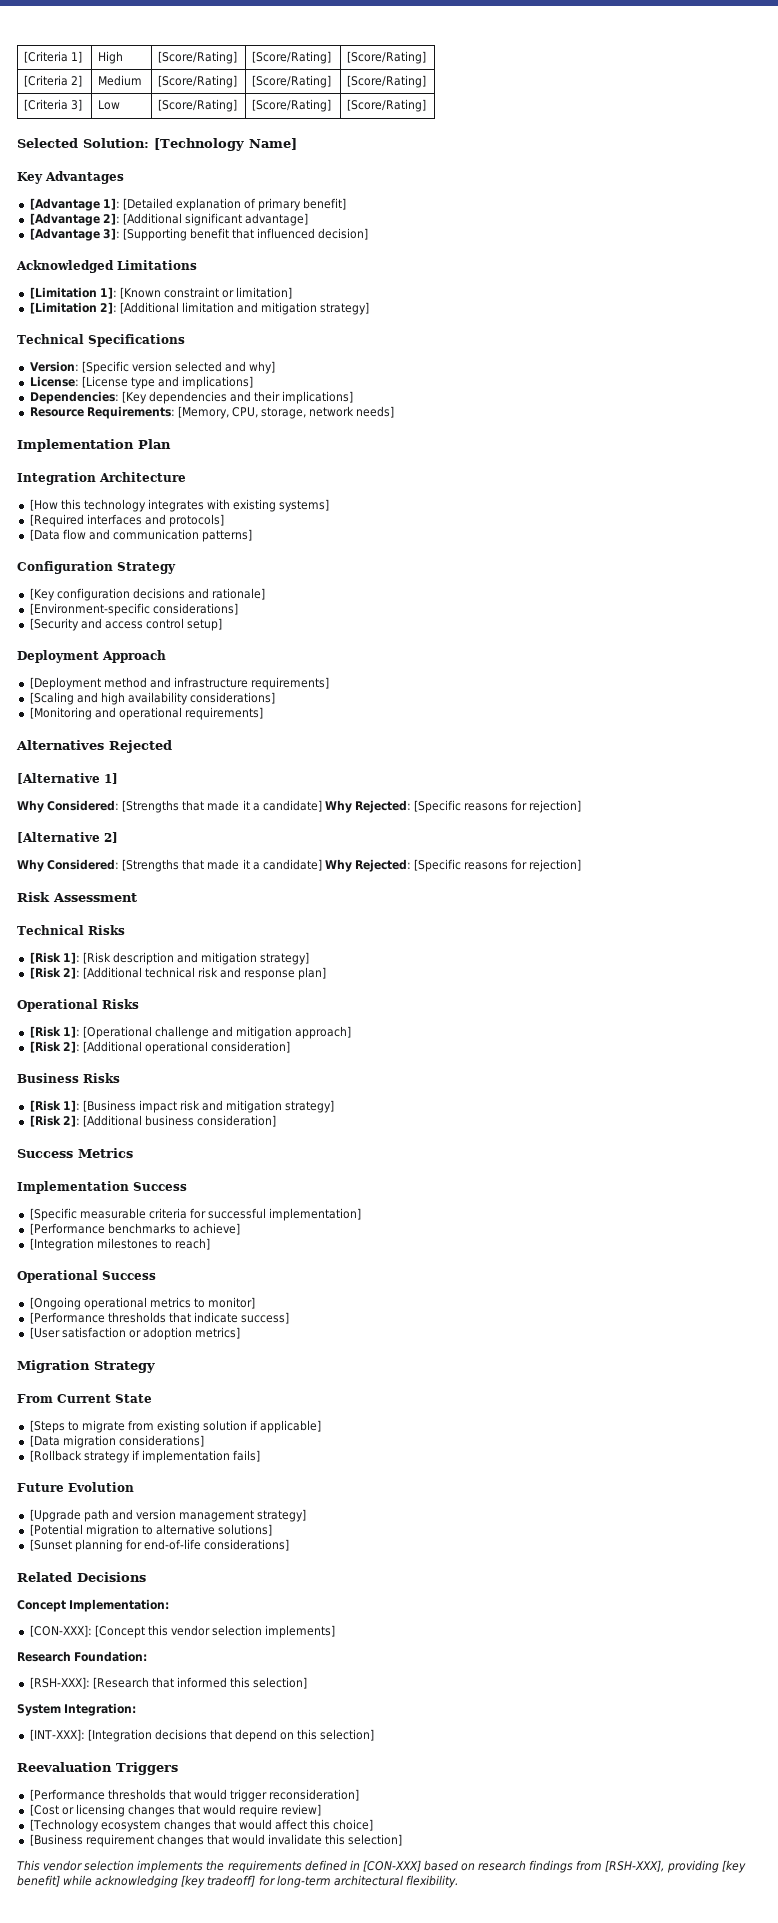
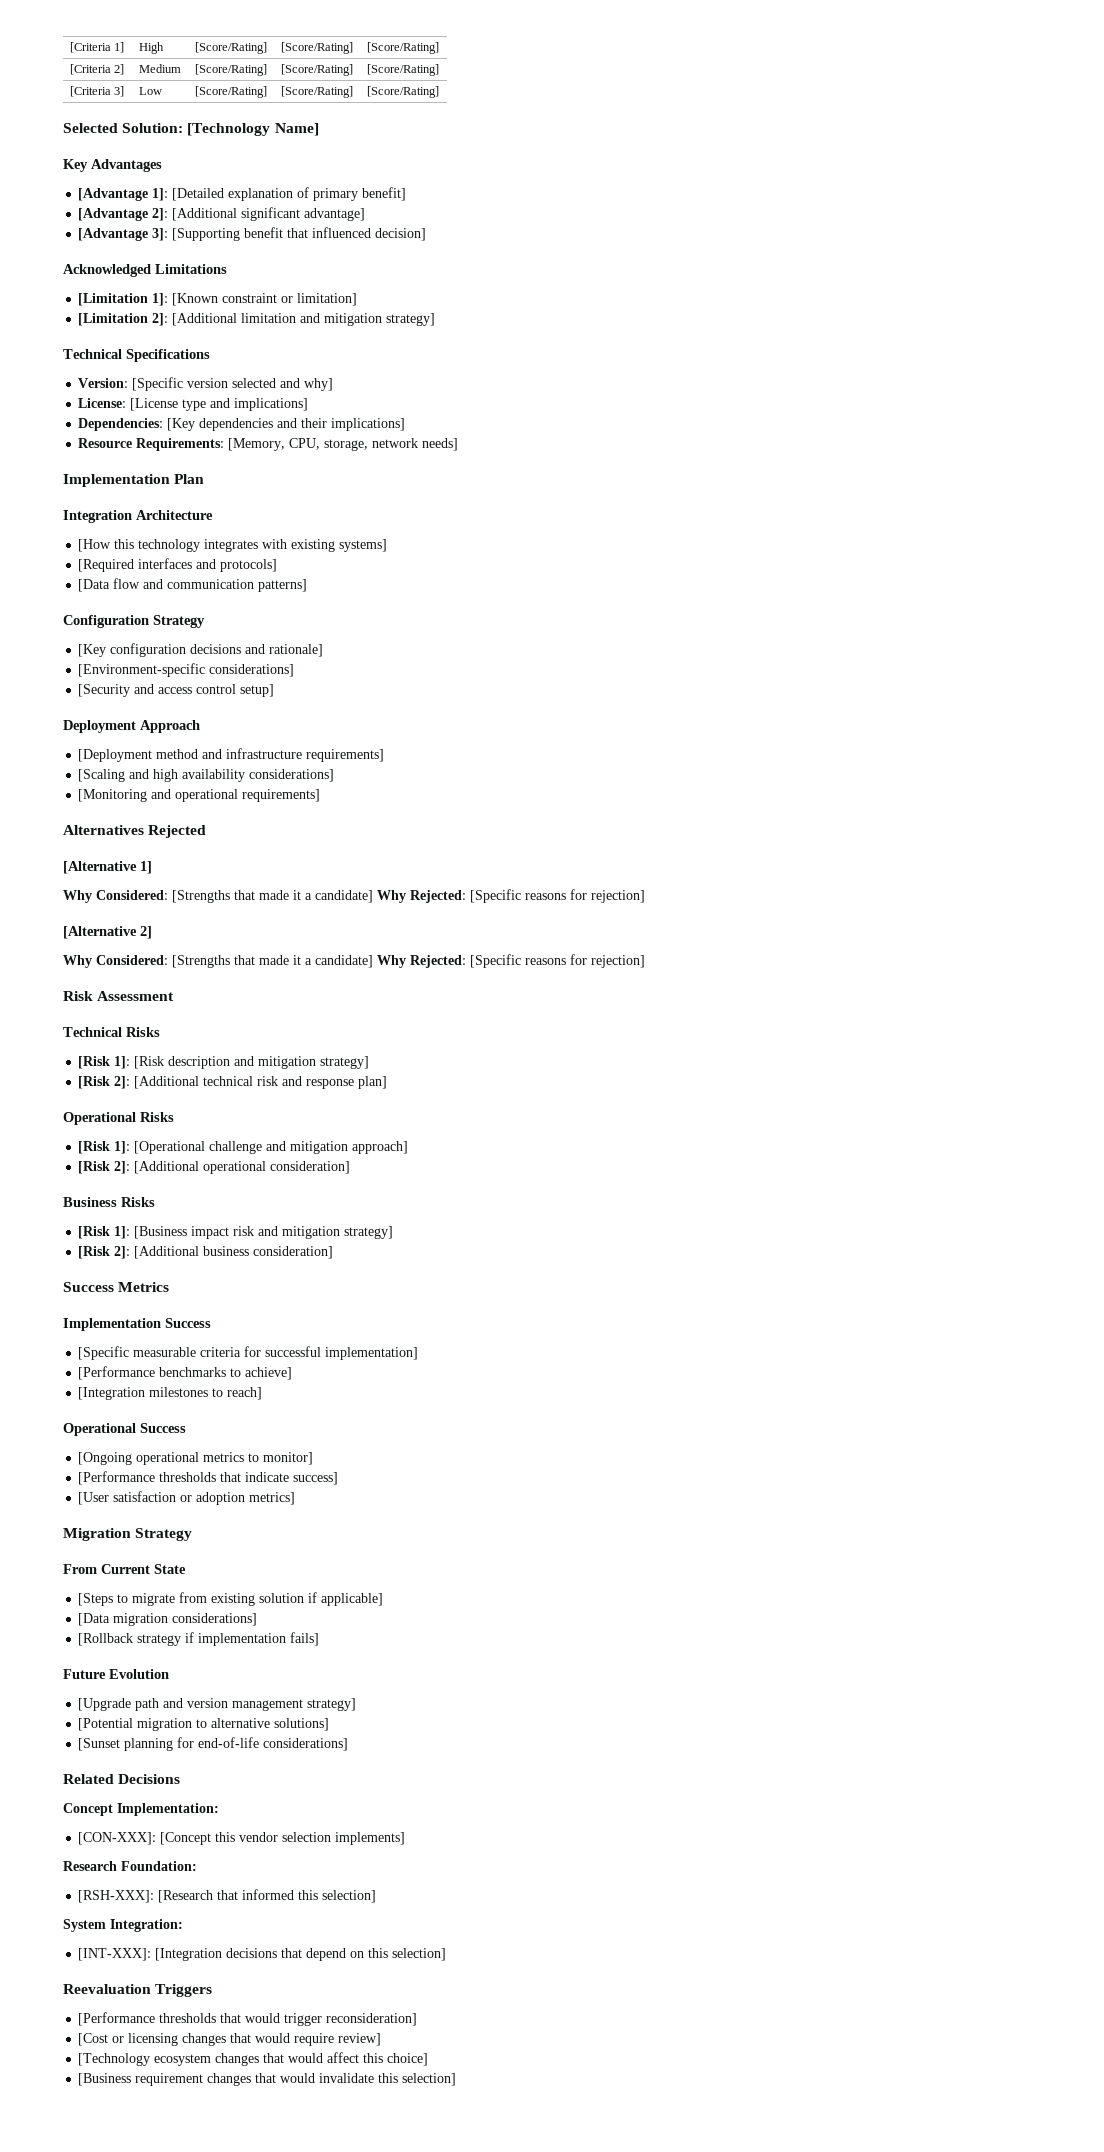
- This vendor selection implements the requirements defined in [CON-XXX] based on research findings from [RSH-XXX], providing [key benefit] while acknowledging [key tradeoff] for long-term architectural flexibility.

